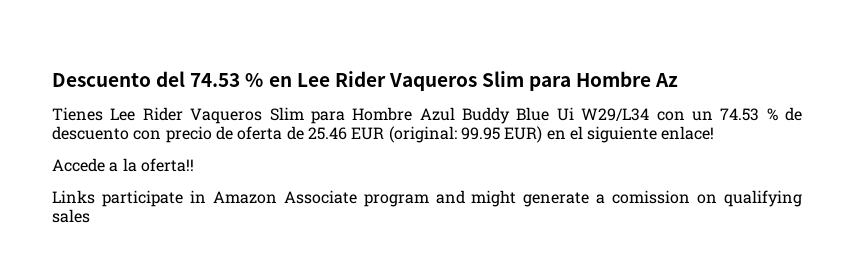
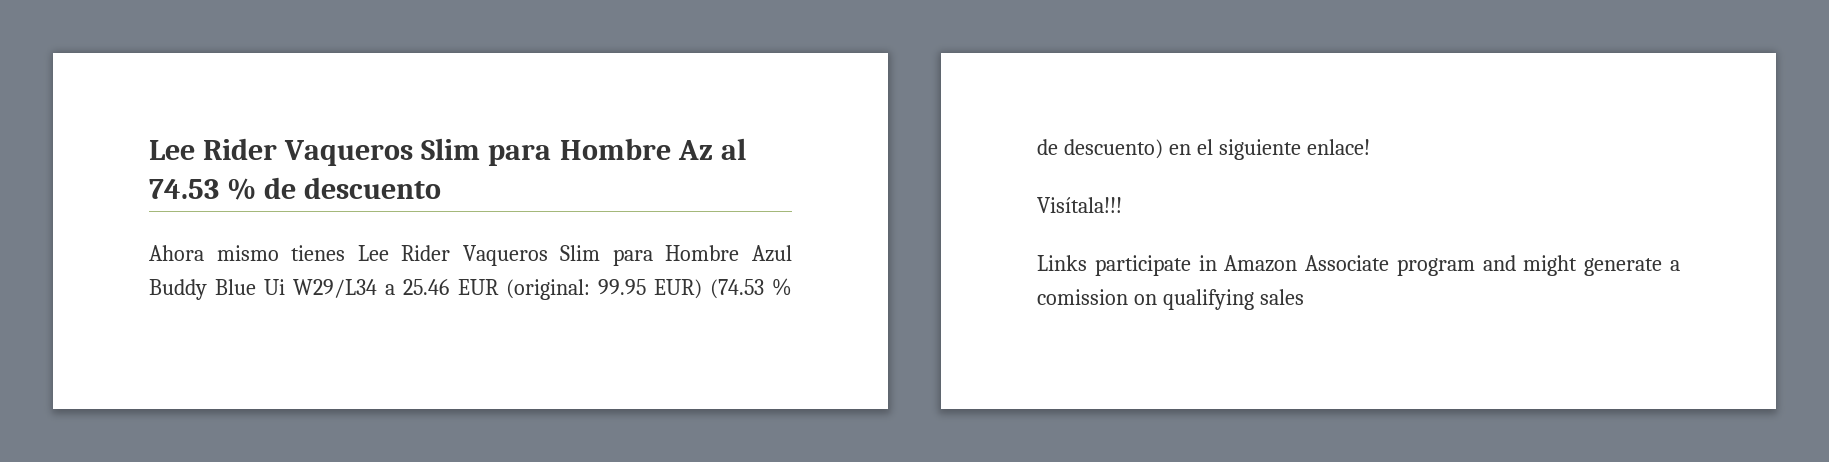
- Descuento del 74.53 % en Lee Rider Vaqueros Slim para Hombre Az
- Tienes Lee Rider Vaqueros Slim para Hombre Azul Buddy Blue Ui W29/L34 con un 74.53 % de descuento con precio de oferta de 25.46 EUR (original: 99.95 EUR) en el siguiente enlace!
+ Lee Rider Vaqueros Slim para Hombre Az al 74.53 % de descuento
+ Ahora mismo tienes Lee Rider Vaqueros Slim para Hombre Azul Buddy Blue Ui W29/L34 a 25.46 EUR (original: 99.95 EUR) (74.53 % de descuento) en el siguiente enlace!
- Accede a la oferta!!
+ Visítala!!!

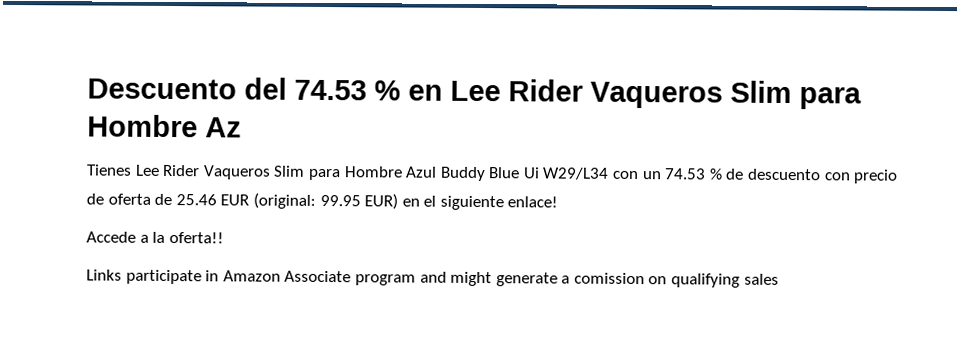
- Lee Rider Vaqueros Slim para Hombre Az al 74.53 % de descuento
- Ahora mismo tienes Lee Rider Vaqueros Slim para Hombre Azul Buddy Blue Ui W29/L34 a 25.46 EUR (original: 99.95 EUR) (74.53 % de descuento) en el siguiente enlace!
+ Descuento del 74.53 % en Lee Rider Vaqueros Slim para Hombre Az
+ Tienes Lee Rider Vaqueros Slim para Hombre Azul Buddy Blue Ui W29/L34 con un 74.53 % de descuento con precio de oferta de 25.46 EUR (original: 99.95 EUR) en el siguiente enlace!
- Visítala!!!
+ Accede a la oferta!!

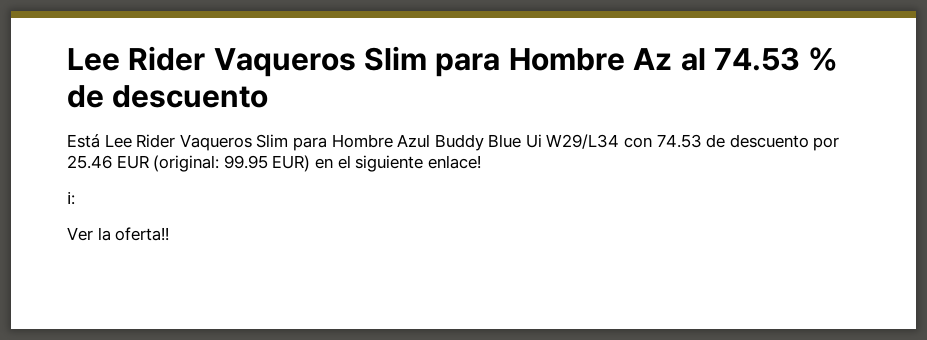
- Descuento del 74.53 % en Lee Rider Vaqueros Slim para Hombre Az
- Tienes Lee Rider Vaqueros Slim para Hombre Azul Buddy Blue Ui W29/L34 con un 74.53 % de descuento con precio de oferta de 25.46 EUR (original: 99.95 EUR) en el siguiente enlace!
+ Lee Rider Vaqueros Slim para Hombre Az al 74.53 % de descuento
+ Está Lee Rider Vaqueros Slim para Hombre Azul Buddy Blue Ui W29/L34 con 74.53 de descuento por 25.46 EUR (original: 99.95 EUR) en el siguiente enlace!
- Accede a la oferta!!
+ ℹ:
+ Ver la oferta!!
- Links participate in Amazon Associate program and might generate a comission on qualifying sales

